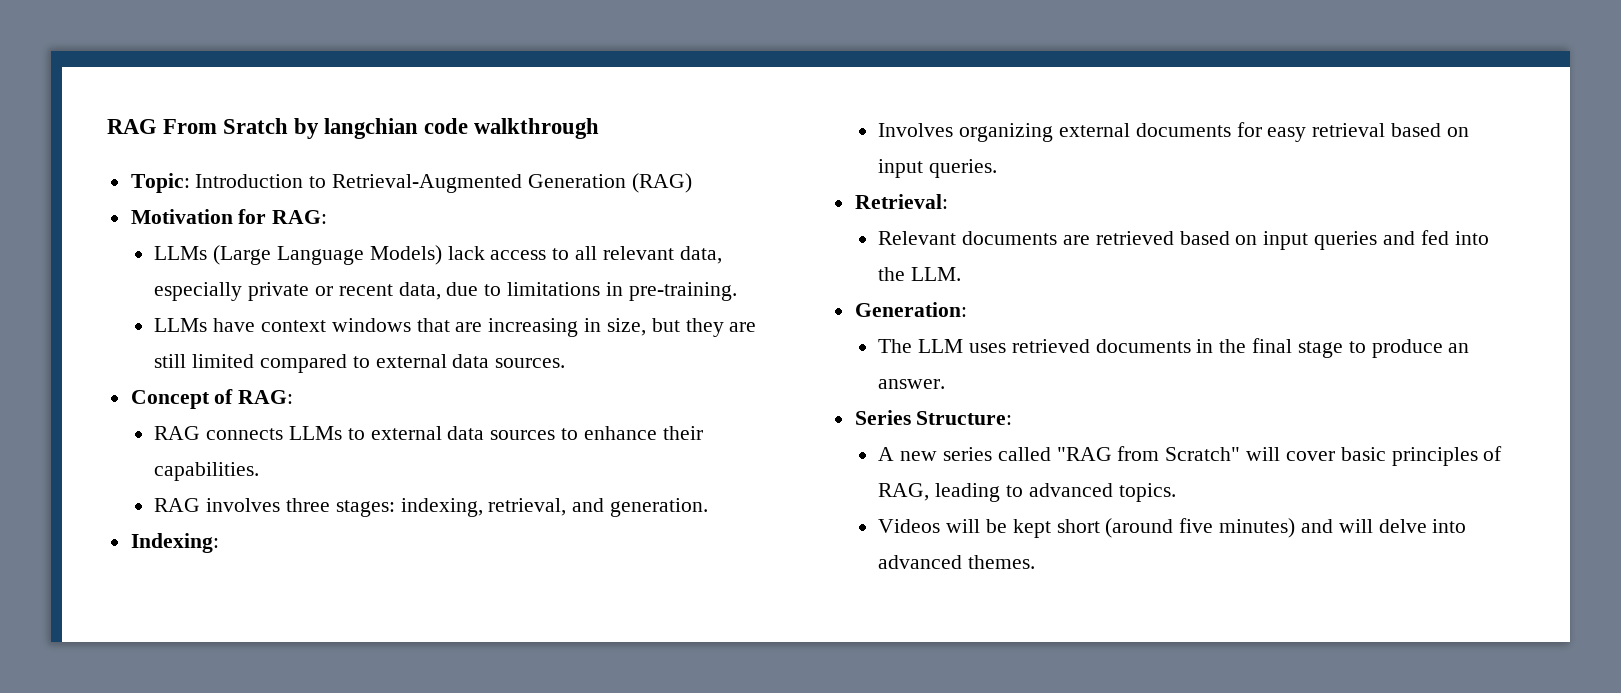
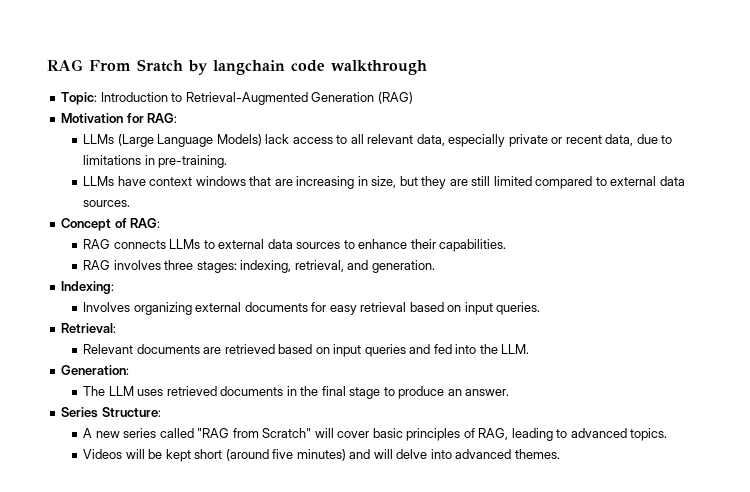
- RAG From Sratch by langchian code walkthrough
+ RAG From Sratch by langchain code walkthrough

